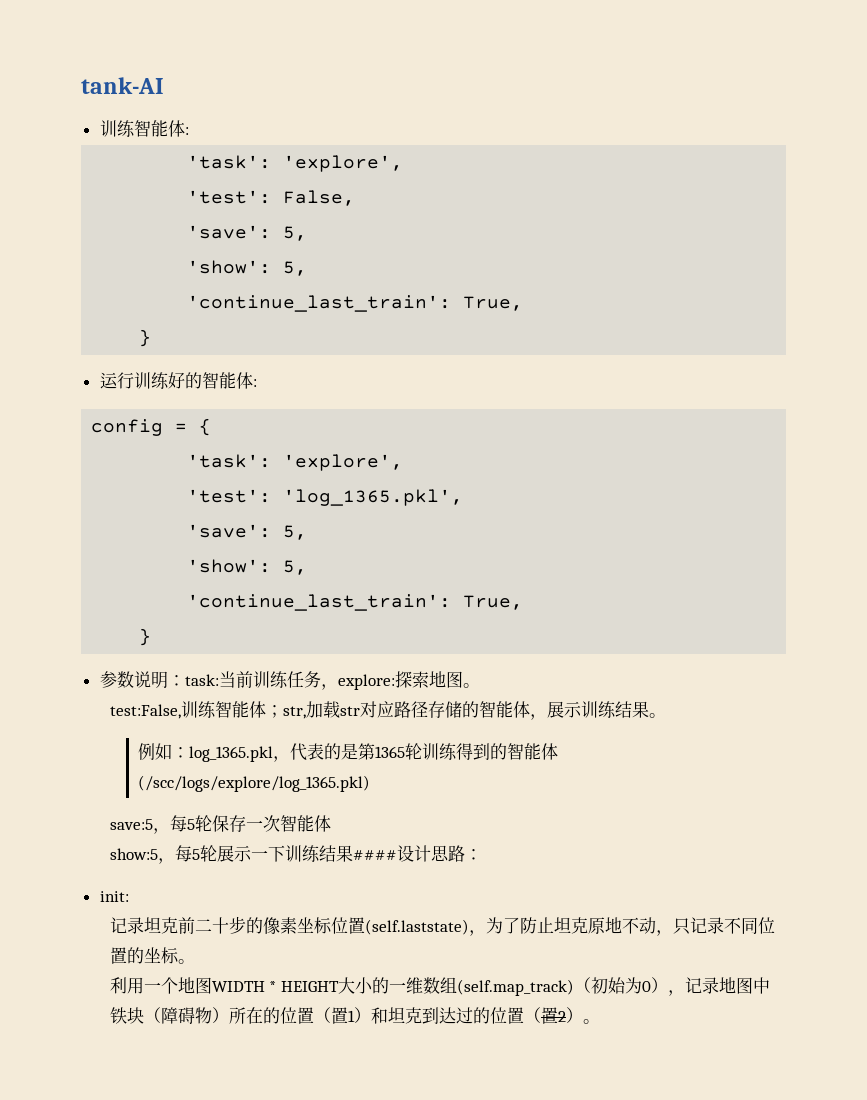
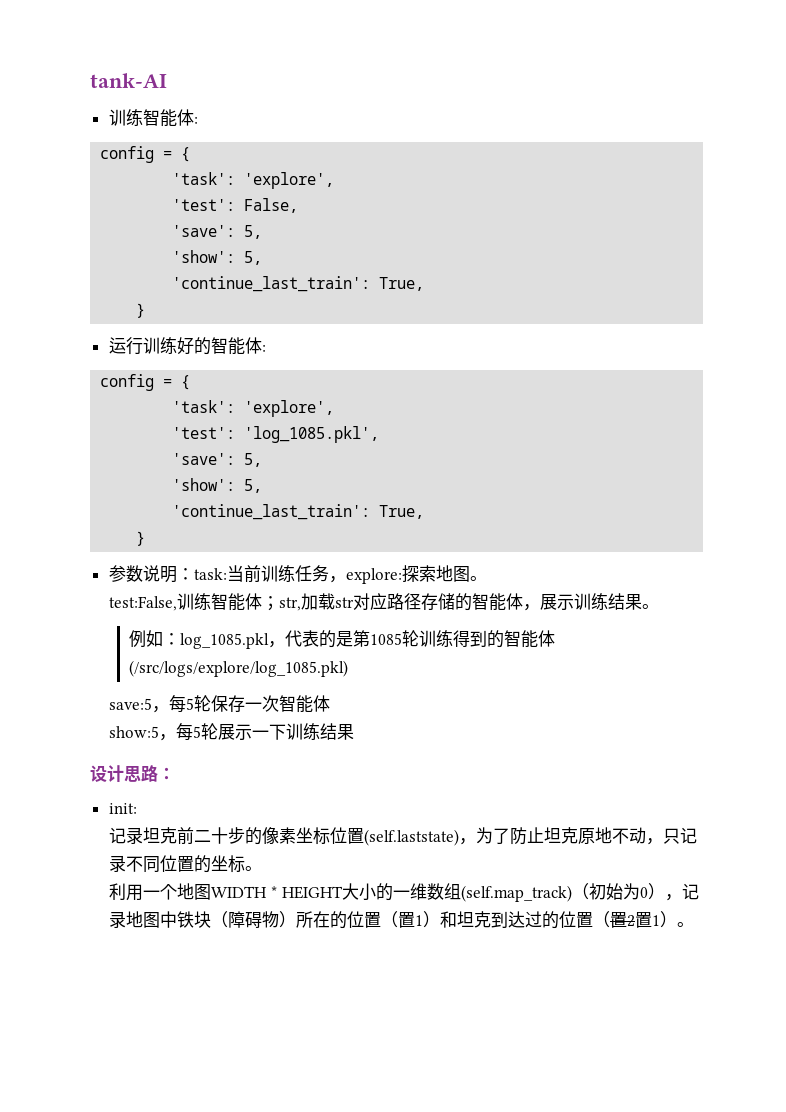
  训练智能体:
+ config = {
- 'test': 'log_1365.pkl',
+ 'test': 'log_1085.pkl',
- 例如：log_1365.pkl，代表的是第1365轮训练得到的智能体(/scc/logs/explore/log_1365.pkl)
+ 例如：log_1085.pkl，代表的是第1085轮训练得到的智能体(/src/logs/explore/log_1085.pkl)
- show:5，每5轮展示一下训练结果####设计思路：
+ show:5，每5轮展示一下训练结果
+ 设计思路：
- 利用一个地图WIDTH * HEIGHT大小的一维数组(self.map_track)（初始为0），记录地图中铁块（障碍物）所在的位置（置1）和坦克到达过的位置（置2）。
+ 利用一个地图WIDTH * HEIGHT大小的一维数组(self.map_track)（初始为0），记录地图中铁块（障碍物）所在的位置（置1）和坦克到达过的位置（置2置1）。

